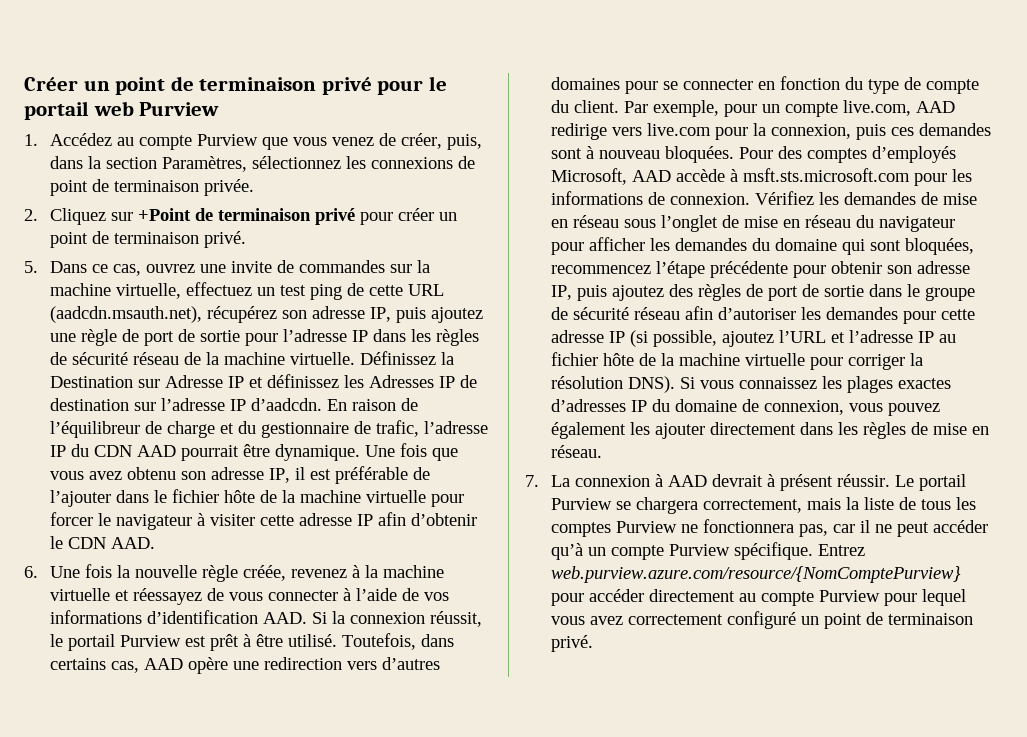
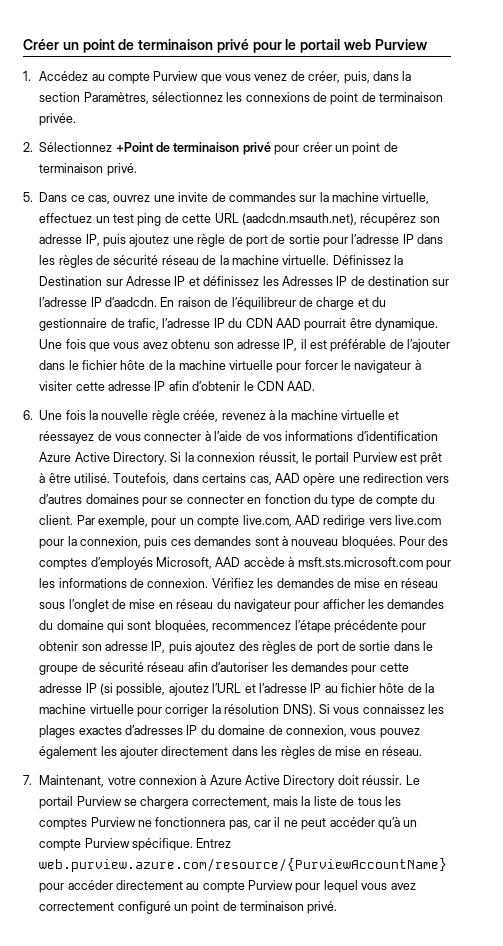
- 2. Cliquez sur +Point de terminaison privé pour créer un point de terminaison privé.
+ 2. Sélectionnez +Point de terminaison privé pour créer un point de terminaison privé.
- 6. Une fois la nouvelle règle créée, revenez à la machine virtuelle et réessayez de vous connecter à l’aide de vos informations d’identification AAD. Si la connexion réussit, le portail Purview est prêt à être utilisé.
+ 6. Une fois la nouvelle règle créée, revenez à la machine virtuelle et réessayez de vous connecter à l’aide de vos informations d’identification Azure Active Directory. Si la connexion réussit, le portail Purview est prêt à être utilisé.
- 7. La connexion à AAD devrait à présent réussir.
+ 7. Maintenant, votre connexion à Azure Active Directory doit réussir.
- Entrez web.purview.azure.com/resource/{NomComptePurview} pour accéder directement au compte Purview pour lequel vous avez correctement configuré un point de terminaison privé.
+ Entrez web.purview.azure.com/resource/{PurviewAccountName} pour accéder directement au compte Purview pour lequel vous avez correctement configuré un point de terminaison privé.

